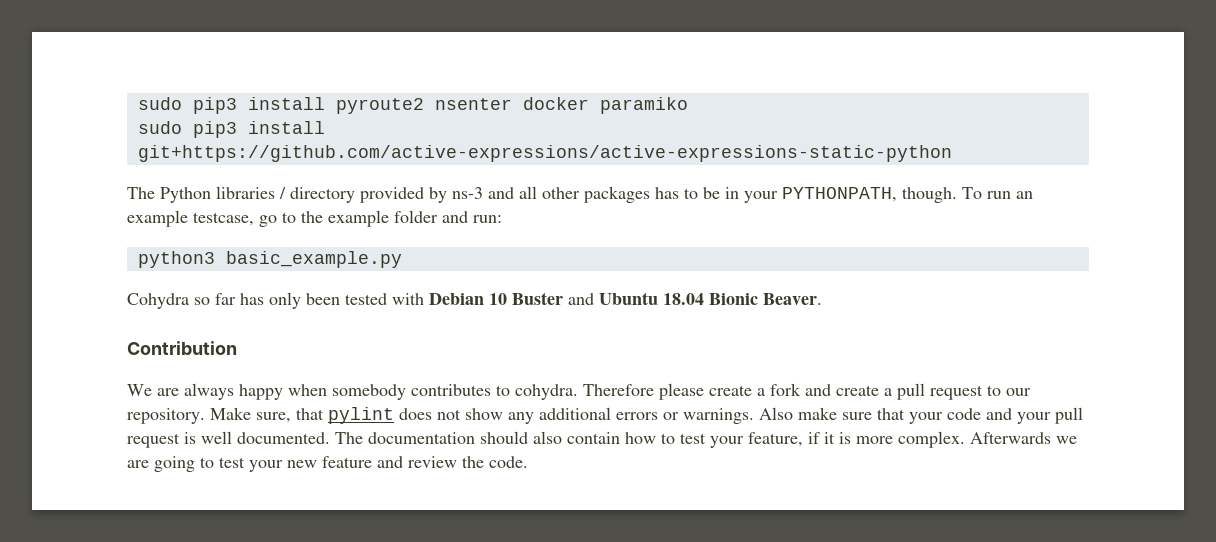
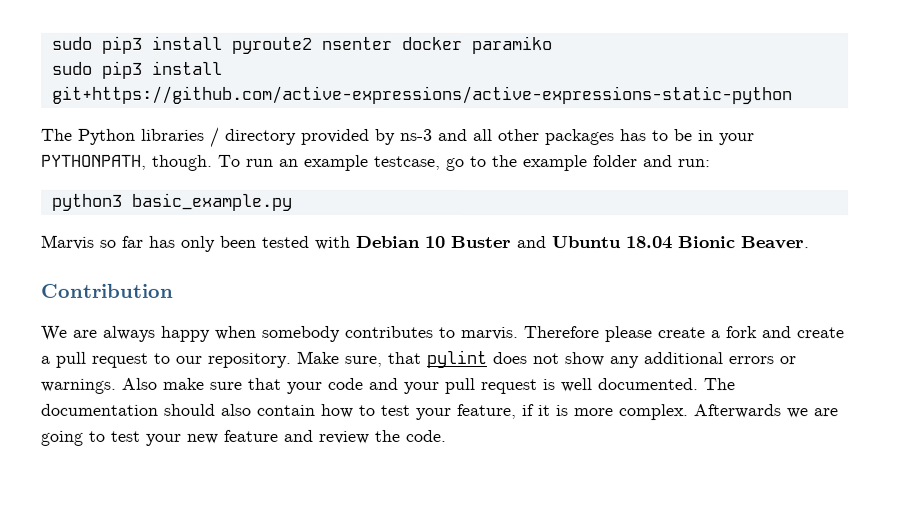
- Cohydra so far has only been tested with Debian 10 Buster and Ubuntu 18.04 Bionic Beaver.
+ Marvis so far has only been tested with Debian 10 Buster and Ubuntu 18.04 Bionic Beaver.
- We are always happy when somebody contributes to cohydra.
+ We are always happy when somebody contributes to marvis.

